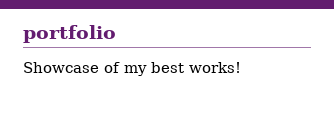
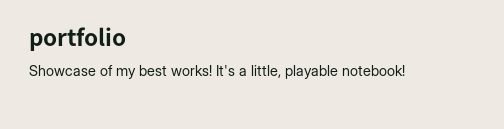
+ It's a little, playable notebook!

